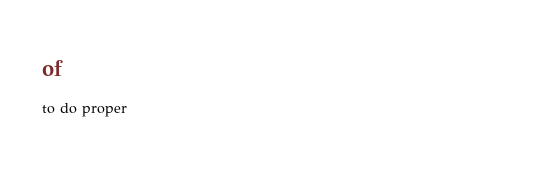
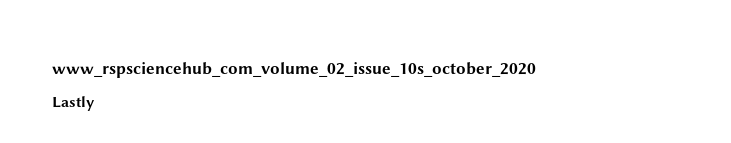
- of
- to do proper
+ www_rspsciencehub_com_volume_02_issue_10s_october_2020
+ Lastly

